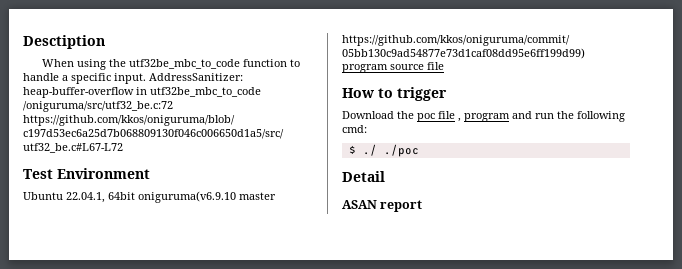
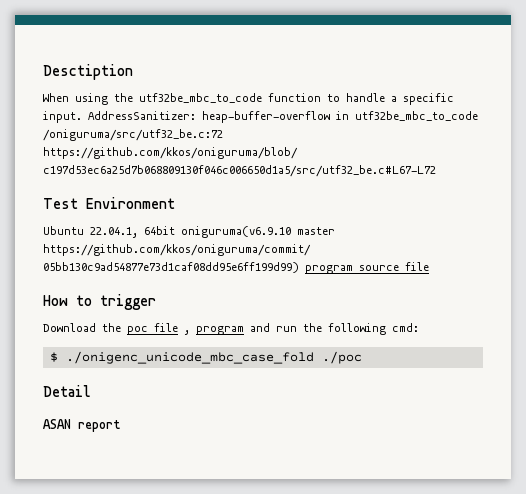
- $ ./ ./poc
+ $ ./onigenc_unicode_mbc_case_fold ./poc

